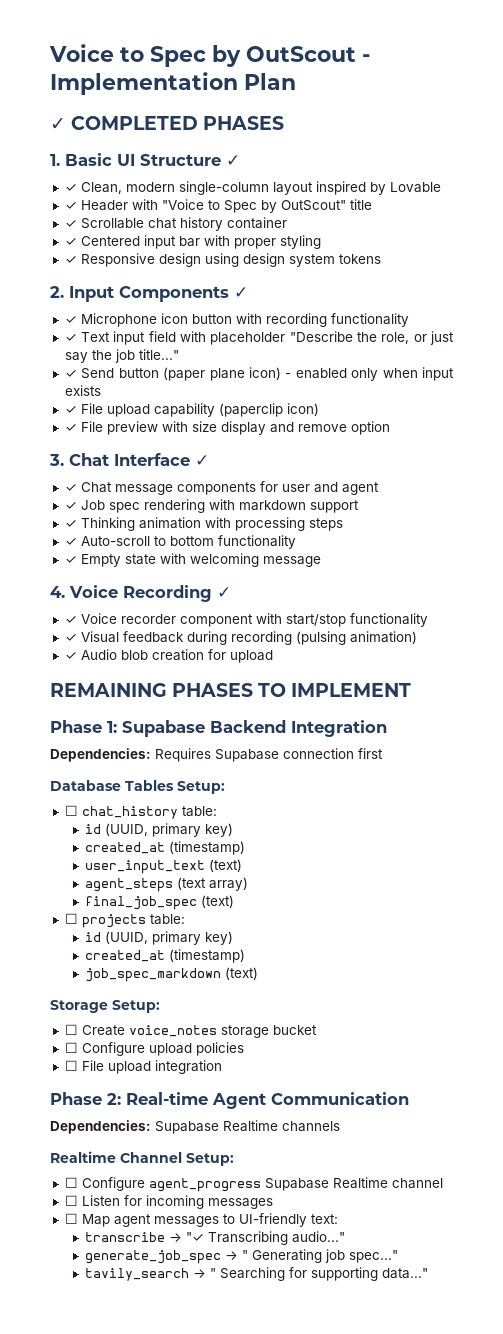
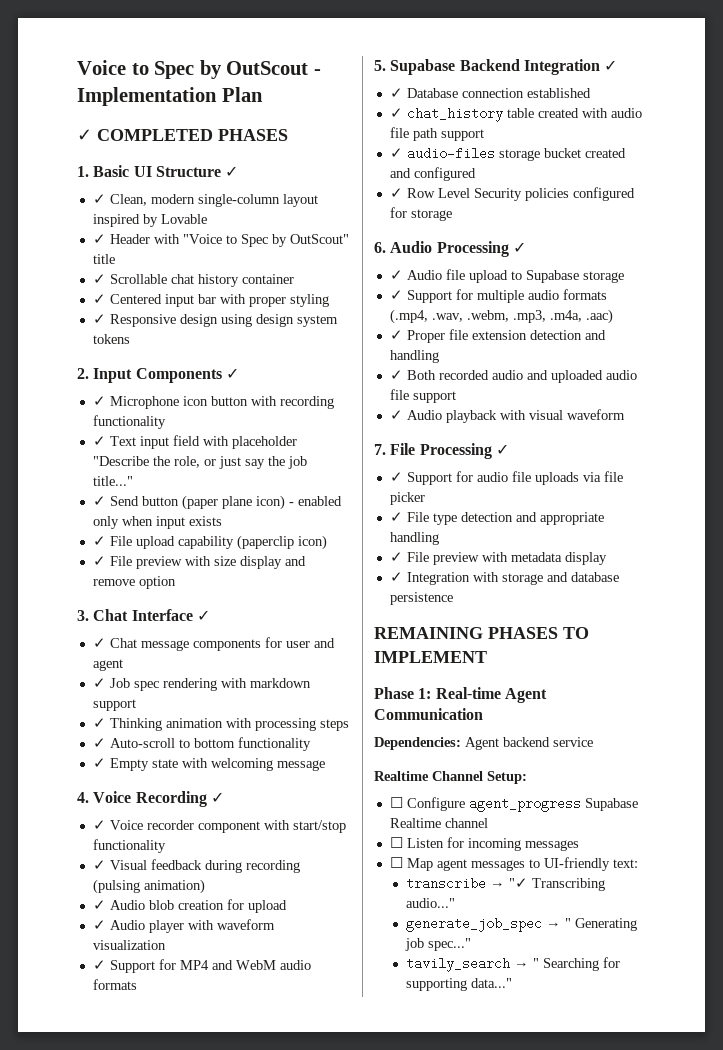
+ ✓ Audio player with waveform visualization
+ ✓ Support for MP4 and WebM audio formats
+ 5. Supabase Backend Integration ✓
+ ✓ Database connection established
+ ✓ chat_history table created with audio file path support
+ ✓ audio-files storage bucket created and configured
+ ✓ Row Level Security policies configured for storage
+ 6. Audio Processing ✓
+ ✓ Audio file upload to Supabase storage
+ ✓ Support for multiple audio formats (.mp4, .wav, .webm, .mp3, .m4a, .aac)
+ ✓ Proper file extension detection and handling
+ ✓ Both recorded audio and uploaded audio file support
+ ✓ Audio playback with visual waveform
+ 7. File Processing ✓
+ ✓ Support for audio file uploads via file picker
+ ✓ File type detection and appropriate handling
+ ✓ File preview with metadata display
+ ✓ Integration with storage and database persistence
- Phase 1: Supabase Backend Integration
- Dependencies: Requires Supabase connection first
- Database Tables Setup:
- ☐ chat_history table:
- id (UUID, primary key)
- created_at (timestamp)
- user_input_text (text)
- agent_steps (text array)
- final_job_spec (text)
- ☐ projects table:
- id (UUID, primary key)
- created_at (timestamp)
- job_spec_markdown (text)
- Storage Setup:
- ☐ Create voice_notes storage bucket
- ☐ Configure upload policies
- ☐ File upload integration
- Phase 2: Real-time Agent Communication
+ Phase 1: Real-time Agent Communication
- Dependencies: Supabase Realtime channels
+ Dependencies: Agent backend service

